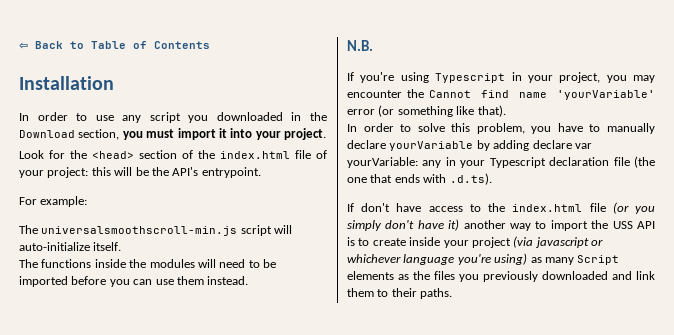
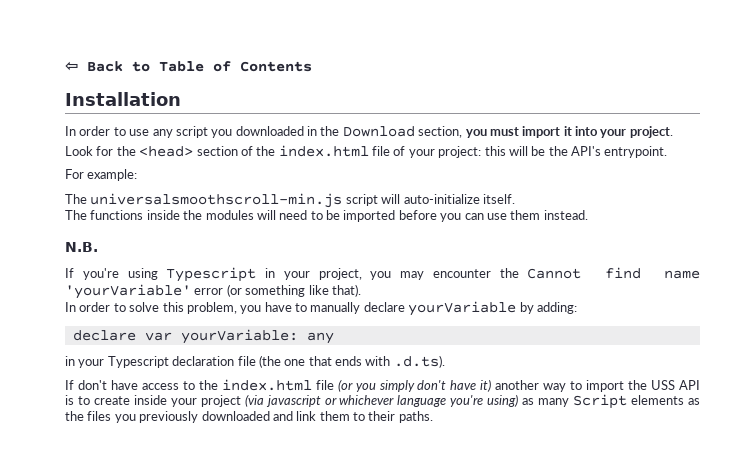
- In order to solve this problem, you have to manually declare yourVariable by adding declare var yourVariable: any in your Typescript declaration file (the one that ends with .d.ts).
+ In order to solve this problem, you have to manually declare yourVariable by adding:
+ declare var yourVariable: any
+ in your Typescript declaration file (the one that ends with .d.ts).

